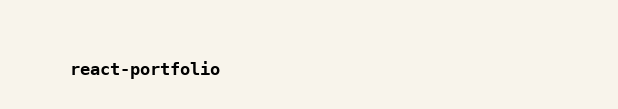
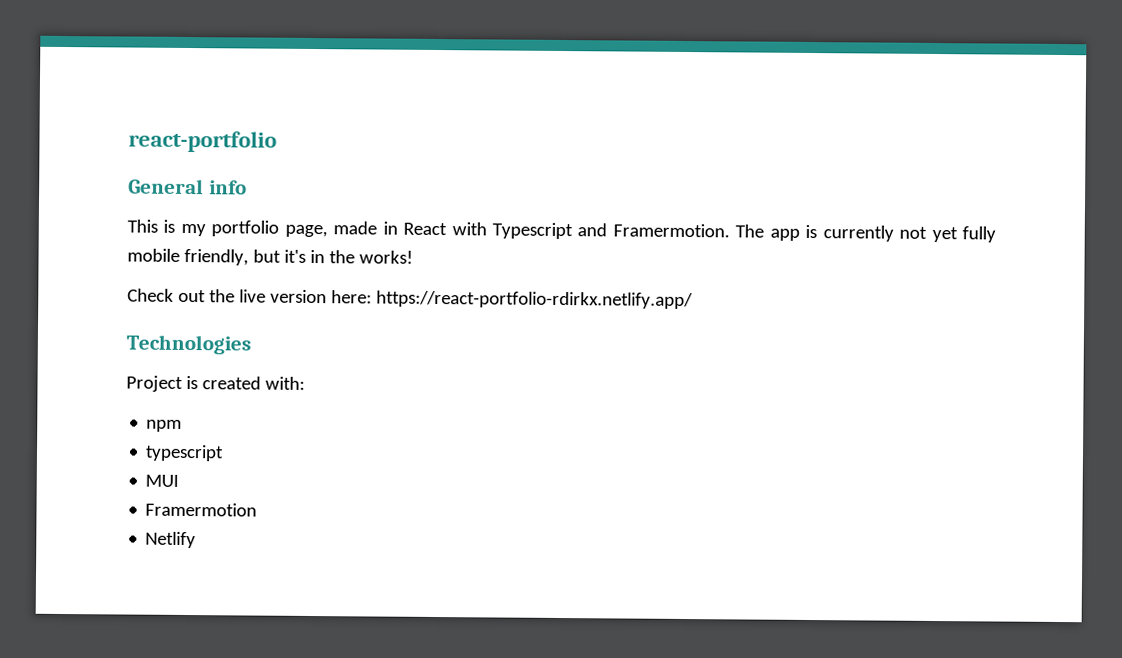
+ General info
+ This is my portfolio page, made in React with Typescript and Framermotion. The app is currently not yet fully mobile friendly, but it's in the works!
+ Check out the live version here: https://react-portfolio-rdirkx.netlify.app/
+ Technologies
+ Project is created with:
+ npm
+ typescript
+ MUI
+ Framermotion
+ Netlify

